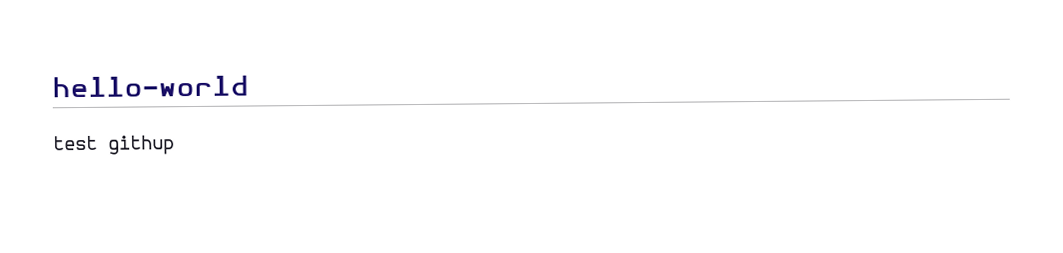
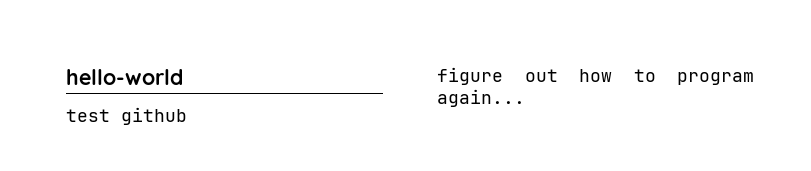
- test githup
+ test github
+ figure out how to program again...

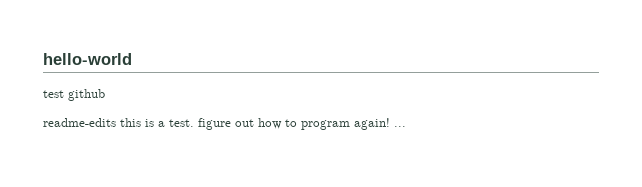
- figure out how to program again...
+ readme-edits this is a test. figure out how to program again! ...

